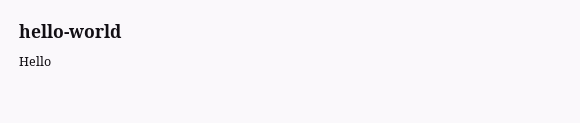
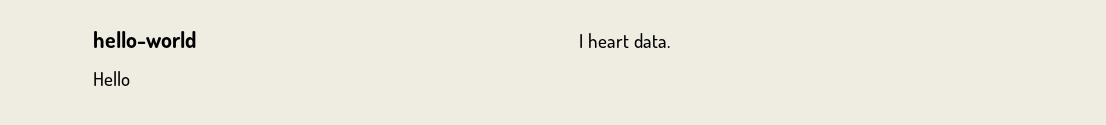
+ I heart data.

